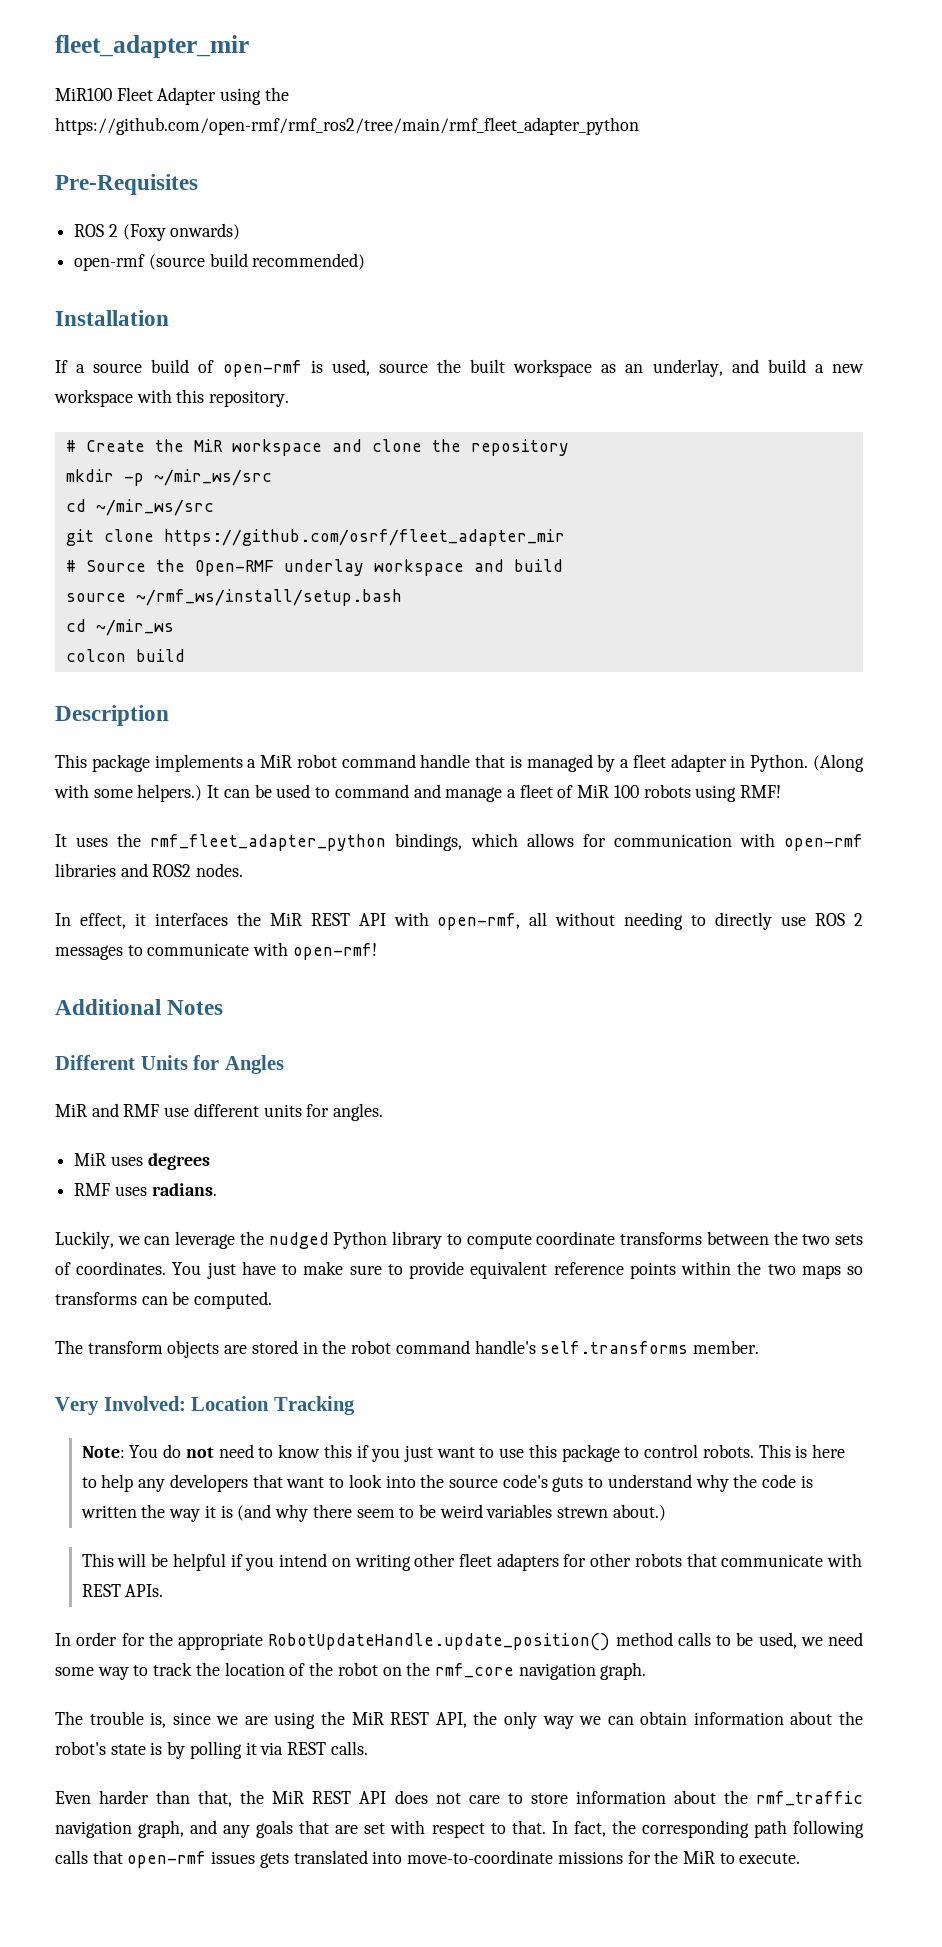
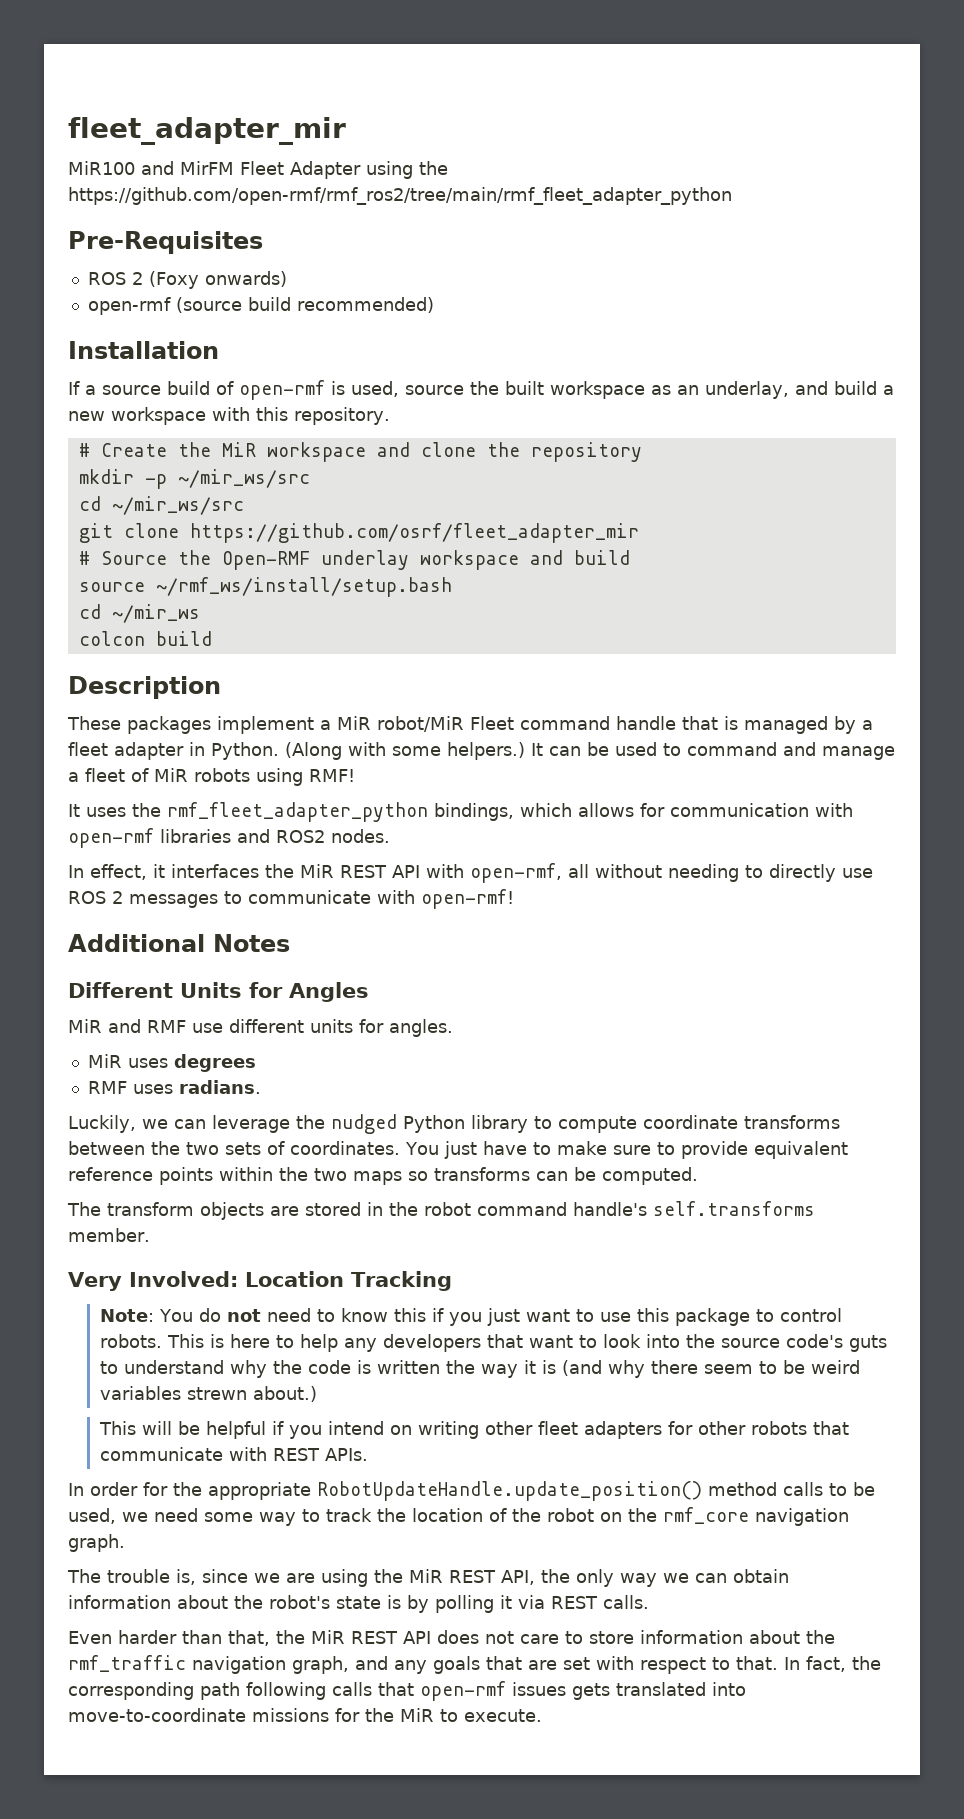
- MiR100 Fleet Adapter using the https://github.com/open-rmf/rmf_ros2/tree/main/rmf_fleet_adapter_python
+ MiR100 and MirFM Fleet Adapter using the https://github.com/open-rmf/rmf_ros2/tree/main/rmf_fleet_adapter_python
- This package implements a MiR robot command handle that is managed by a fleet adapter in Python.
+ These packages implement a MiR robot/MiR Fleet command handle that is managed by a fleet adapter in Python.
- It can be used to command and manage a fleet of MiR 100 robots using RMF!
+ It can be used to command and manage a fleet of MiR robots using RMF!

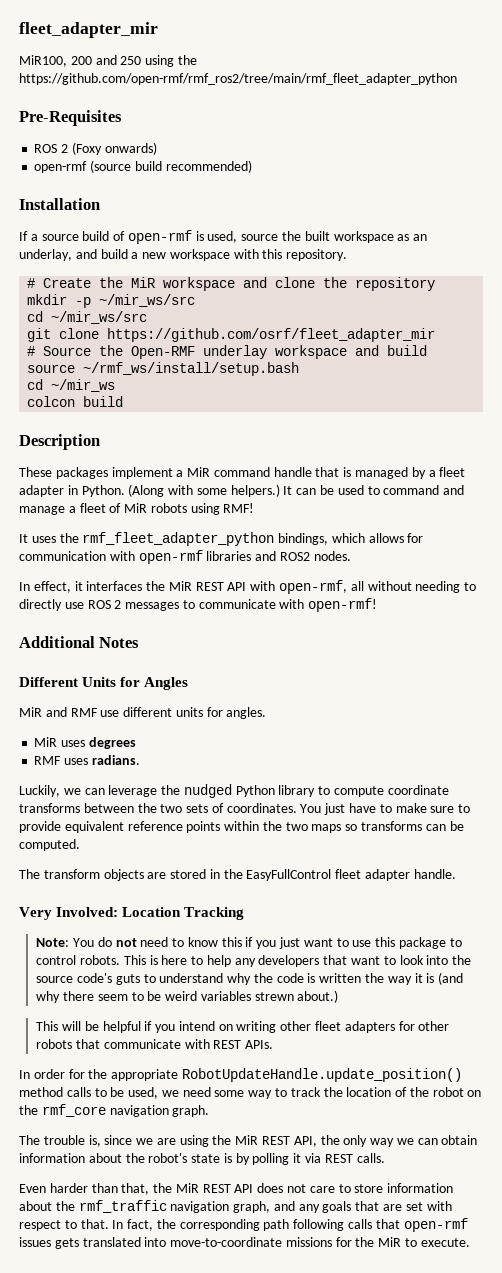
- MiR100 and MirFM Fleet Adapter using the https://github.com/open-rmf/rmf_ros2/tree/main/rmf_fleet_adapter_python
+ MiR100, 200 and 250 using the https://github.com/open-rmf/rmf_ros2/tree/main/rmf_fleet_adapter_python
- These packages implement a MiR robot/MiR Fleet command handle that is managed by a fleet adapter in Python.
+ These packages implement a MiR command handle that is managed by a fleet adapter in Python.
- The transform objects are stored in the robot command handle's self.transforms member.
+ The transform objects are stored in the EasyFullControl fleet adapter handle.

